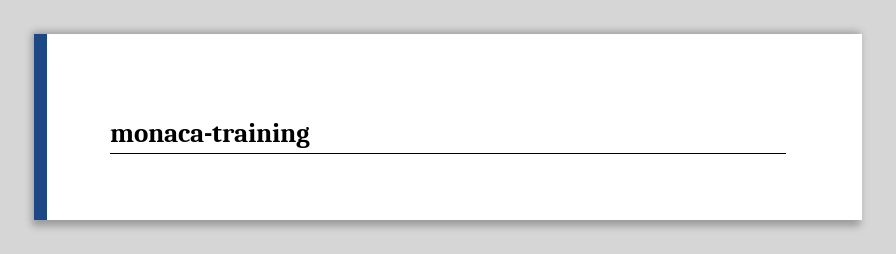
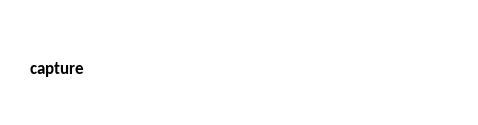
- monaca-training
+ capture

